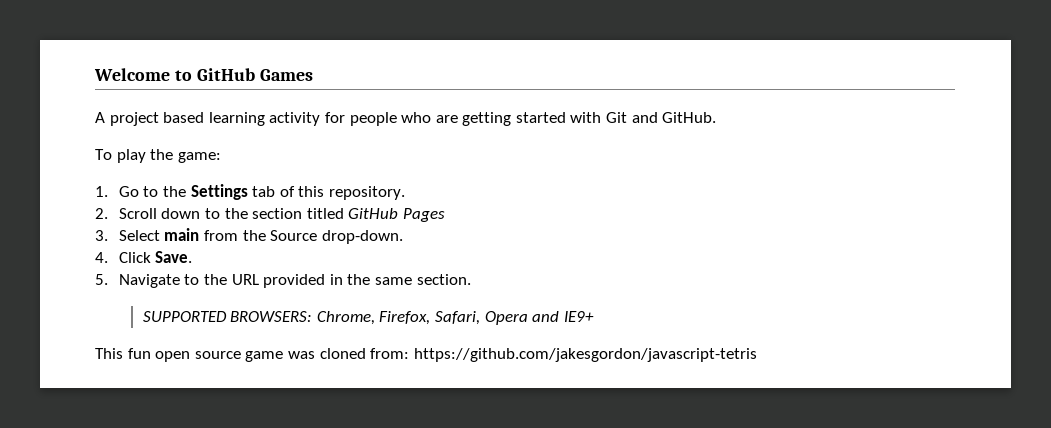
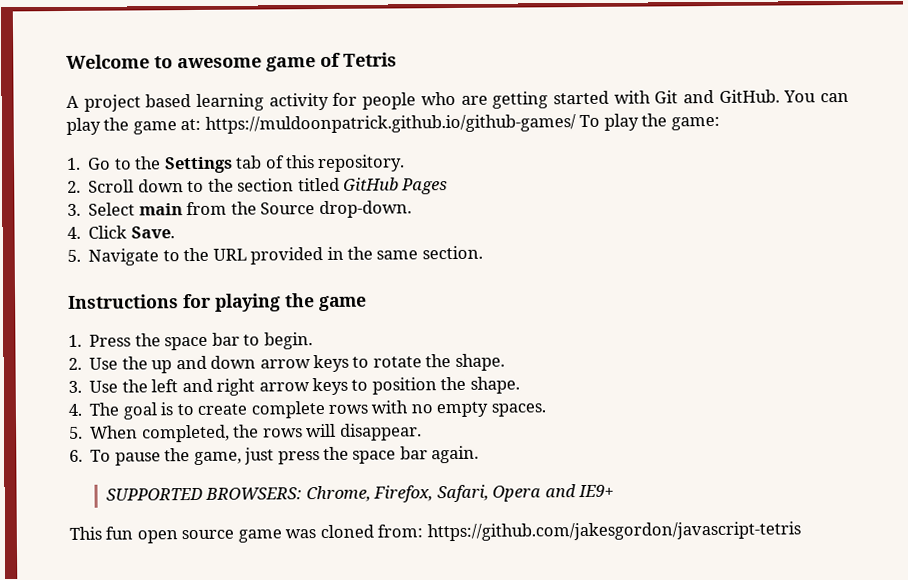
- Welcome to GitHub Games
+ Welcome to awesome game of Tetris
- A project based learning activity for people who are getting started with Git and GitHub.
- To play the game:
+ A project based learning activity for people who are getting started with Git and GitHub. You can play the game at: https://muldoonpatrick.github.io/github-games/ To play the game:
+ Instructions for playing the game
+ 1. Press the space bar to begin.
+ 2. Use the up and down arrow keys to rotate the shape.
+ 3. Use the left and right arrow keys to position the shape.
+ 4. The goal is to create complete rows with no empty spaces.
+ 5. When completed, the rows will disappear.
+ 6. To pause the game, just press the space bar again.

